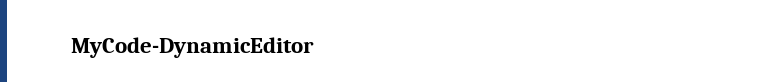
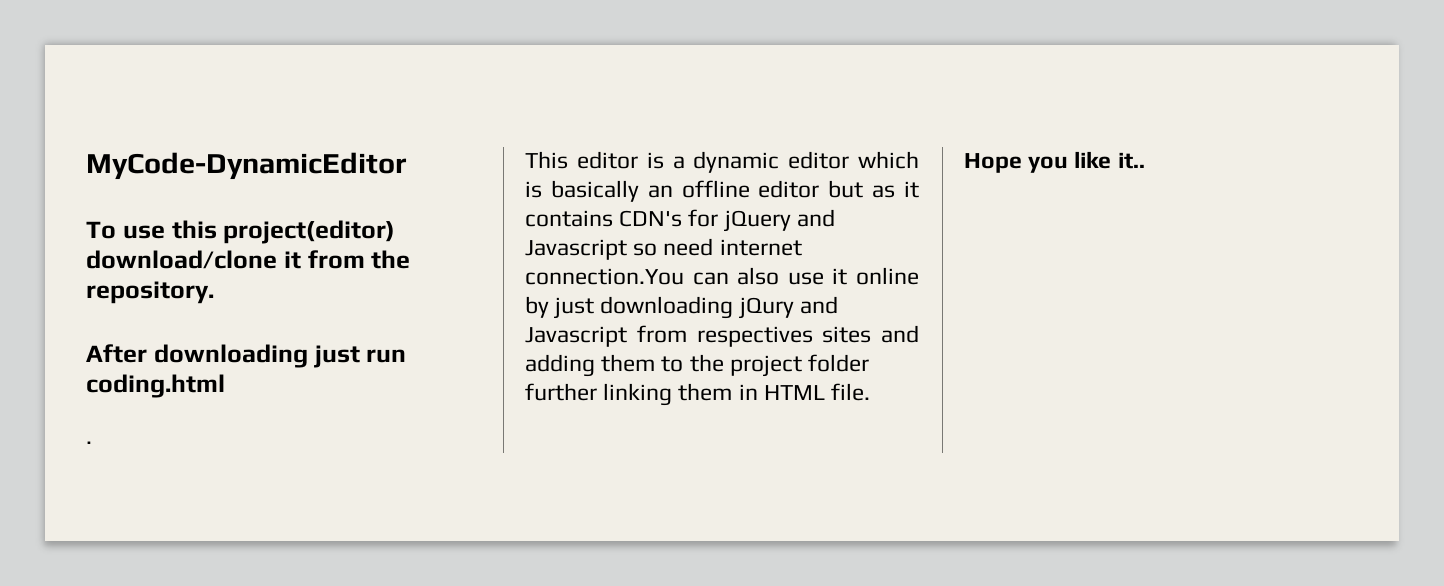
+ To use this project(editor) download/clone it from the repository.
+ After downloading just run coding.html
+ .
+ This editor is a dynamic editor which is basically an offline editor but as it contains CDN's for jQuery and Javascript so need internet connection.You can also use it online by just downloading jQury and Javascript from respectives sites and adding them to the project folder further linking them in HTML file.
+ Hope you like it..

